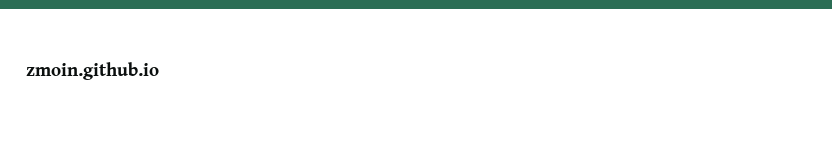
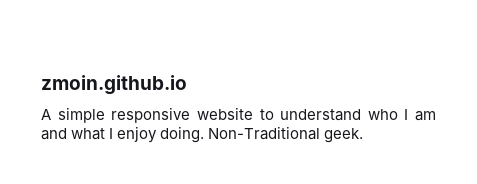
+ A simple responsive website to understand who I am and what I enjoy doing. Non-Traditional geek.

